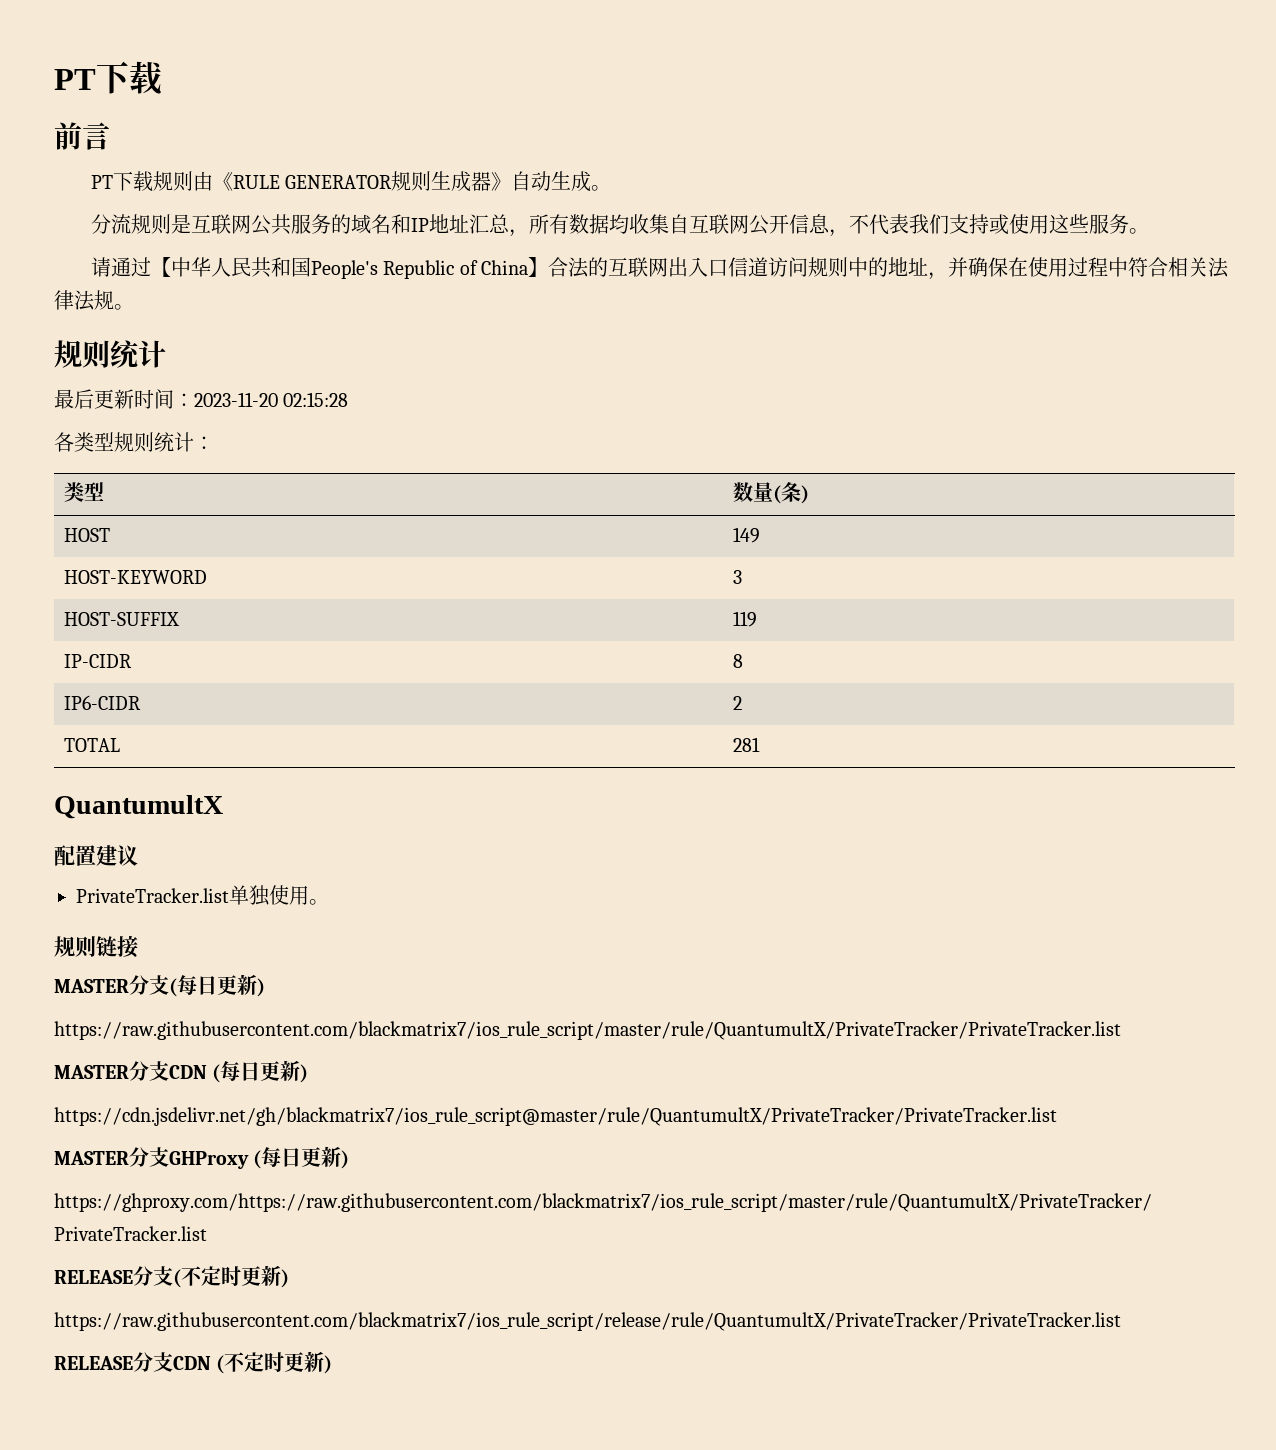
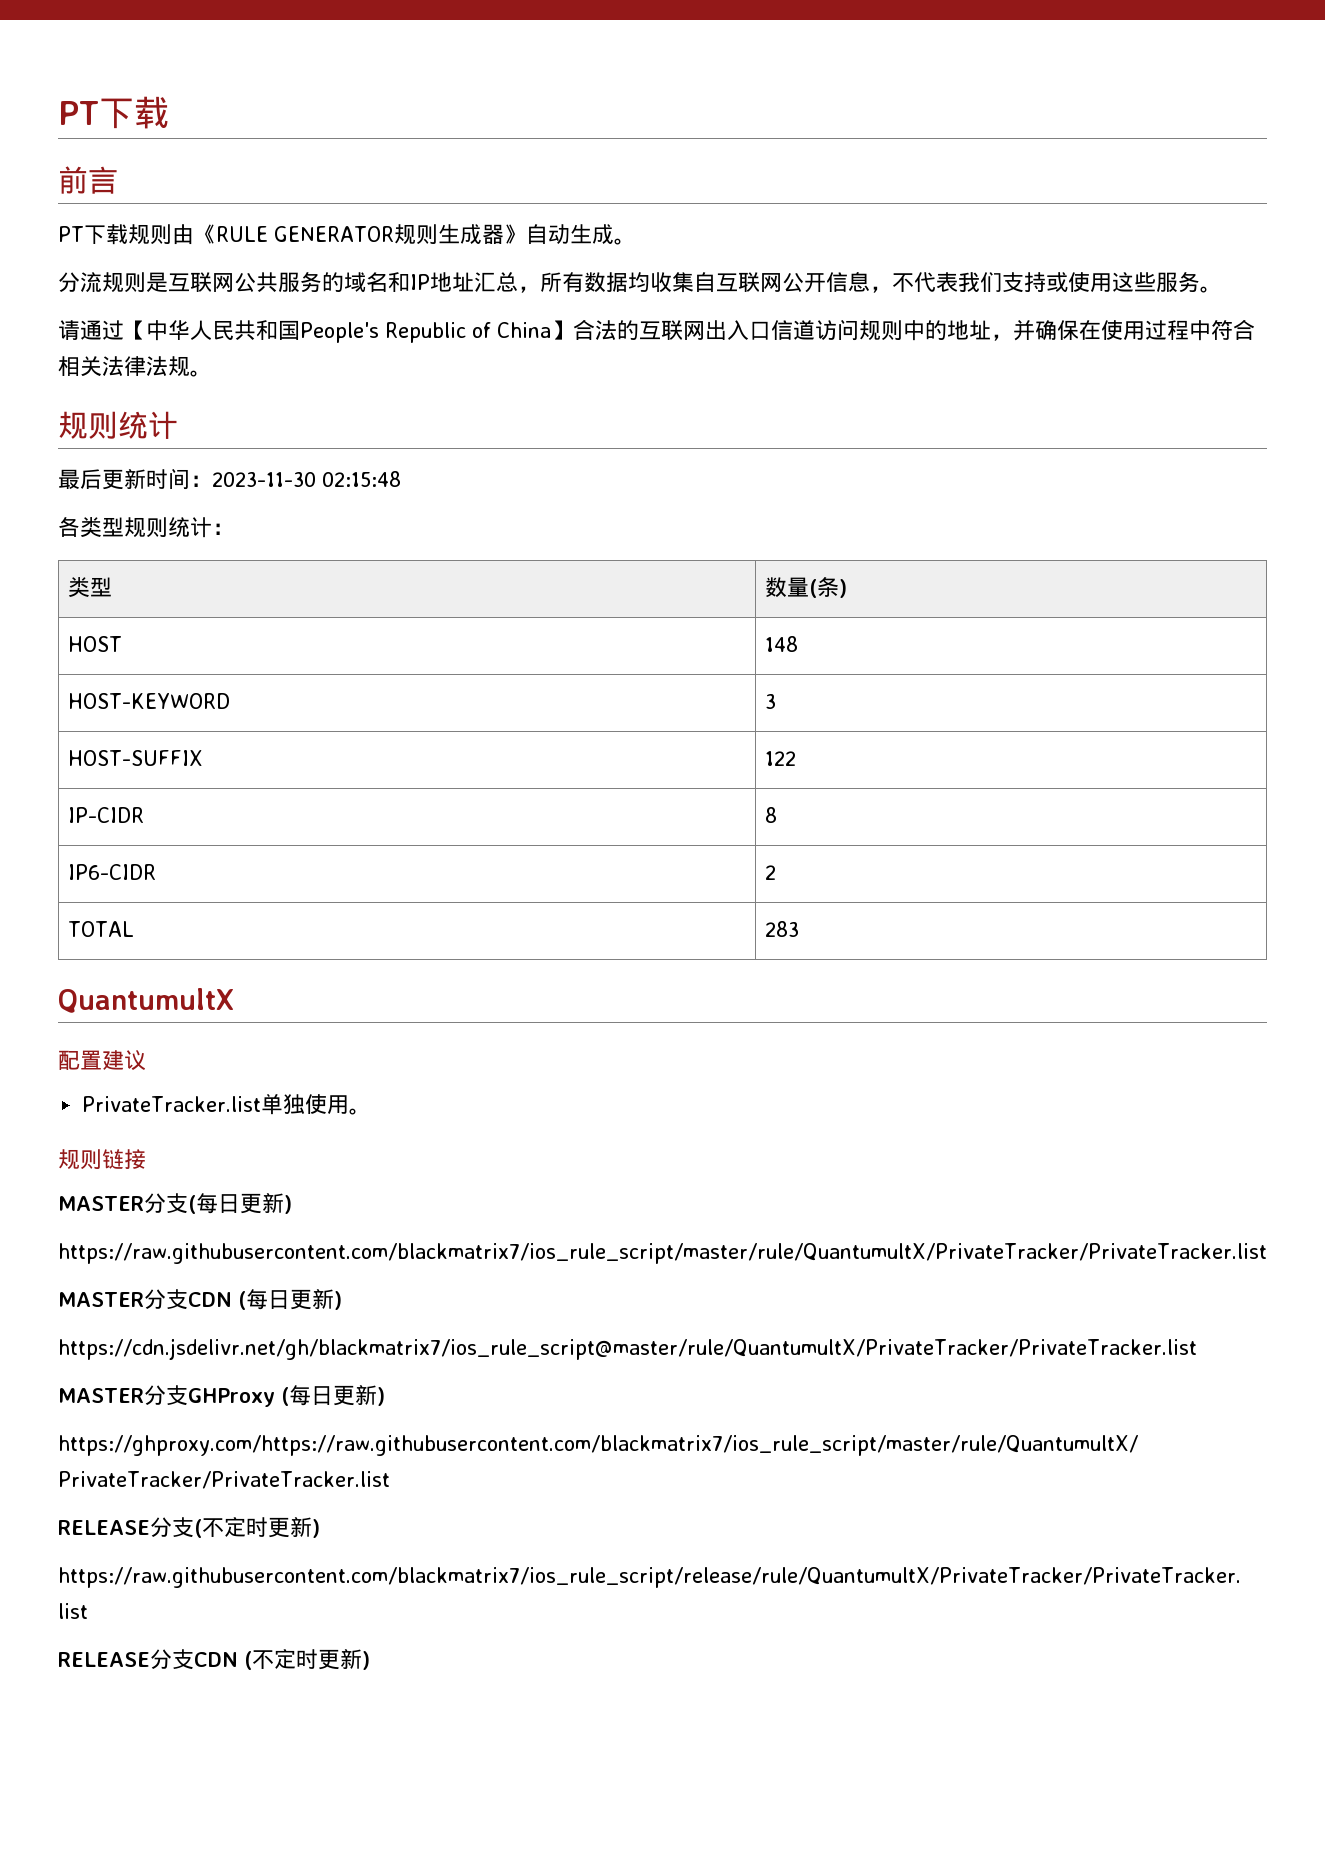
- 最后更新时间：2023-11-20 02:15:28
+ 最后更新时间：2023-11-30 02:15:48
- HOST | 149
+ HOST | 148
- HOST-SUFFIX | 119
+ HOST-SUFFIX | 122
- TOTAL | 281
+ TOTAL | 283

